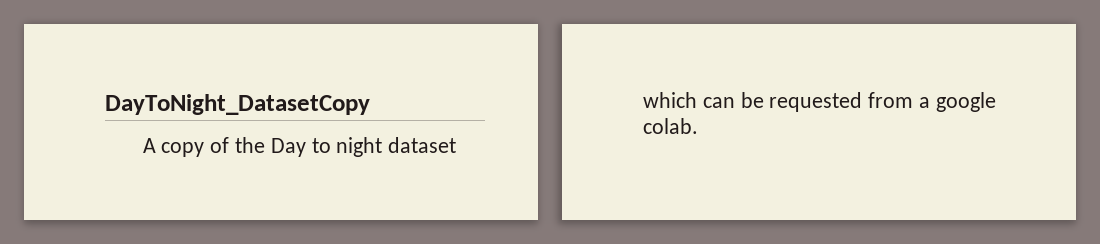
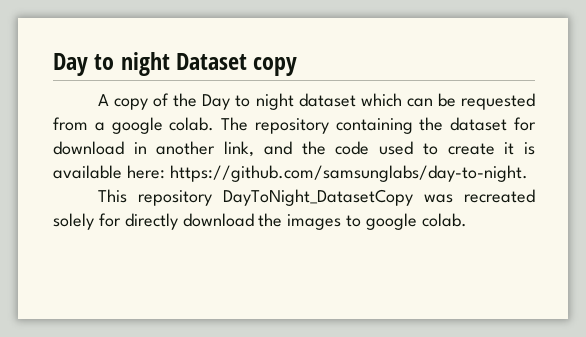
- DayToNight_DatasetCopy
+ Day to night Dataset copy
+ The repository containing the dataset for download in another link, and the code used to create it is available here: https://github.com/samsunglabs/day-to-night.
+ This repository DayToNight_DatasetCopy was recreated solely for directly download the images to google colab.

